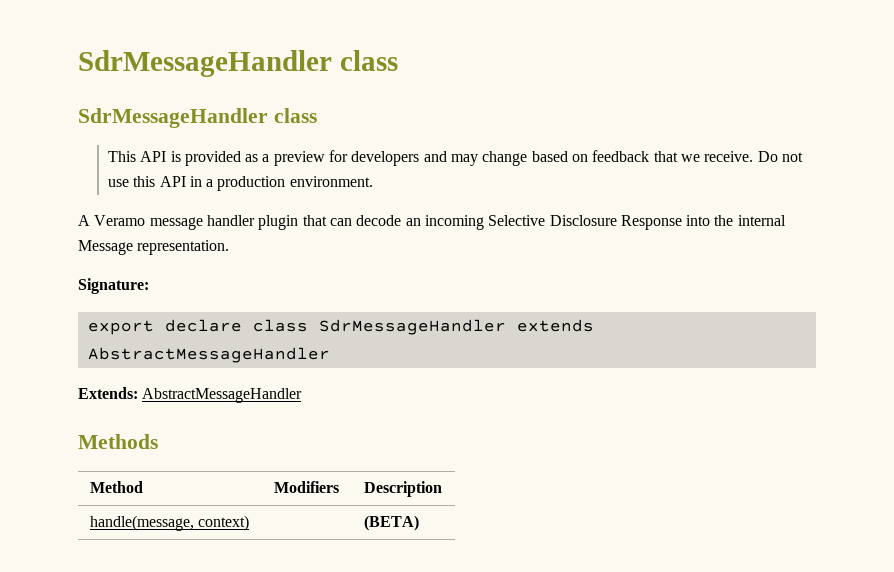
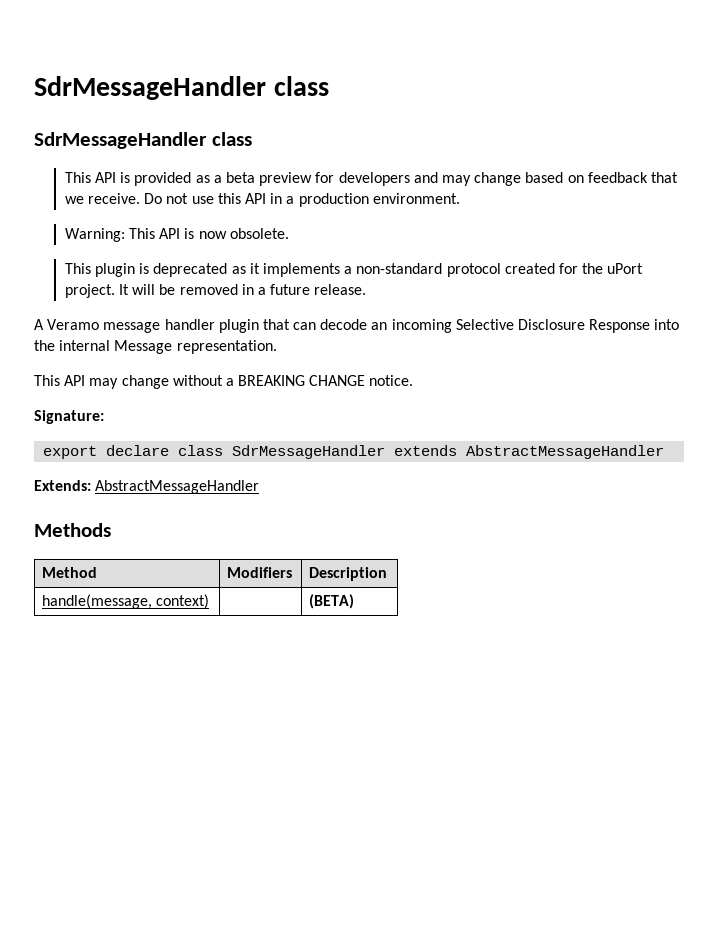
- This API is provided as a preview for developers and may change based on feedback that we receive.
+ This API is provided as a beta preview for developers and may change based on feedback that we receive.
+ Warning: This API is now obsolete.
+ This plugin is deprecated as it implements a non-standard protocol created for the uPort project. It will be removed in a future release.
+ This API may change without a BREAKING CHANGE notice.

